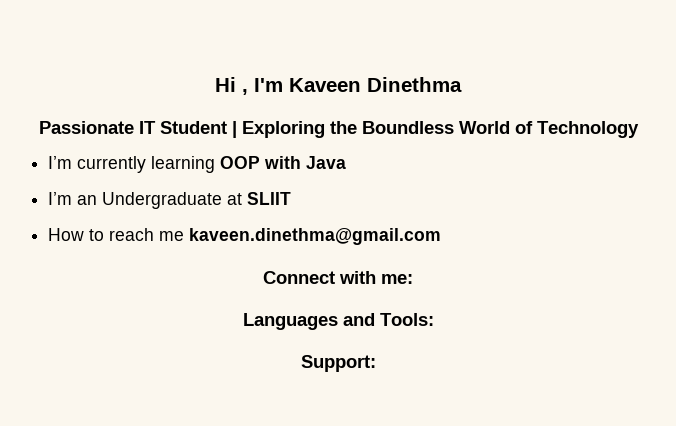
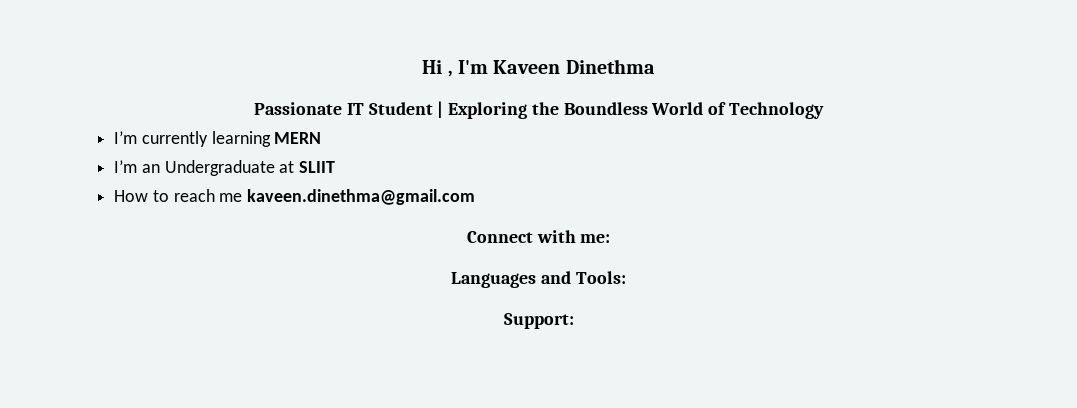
- I’m currently learning OOP with Java
+ I’m currently learning MERN

